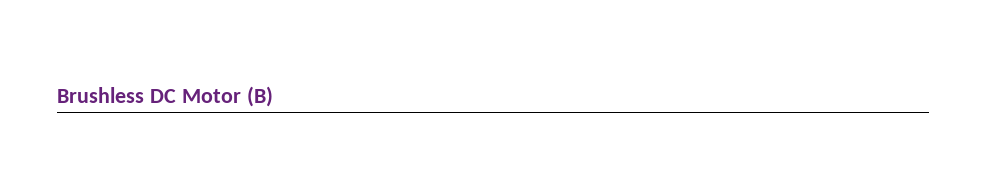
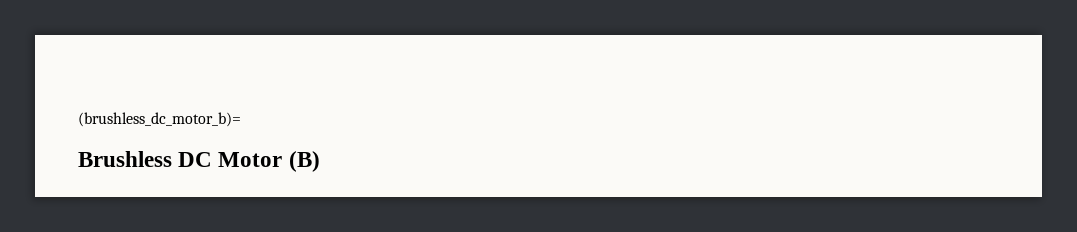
+ (brushless_dc_motor_b)=

